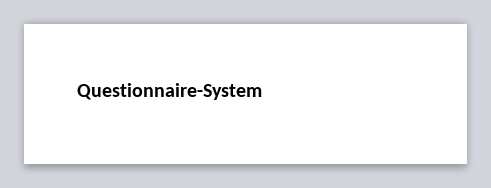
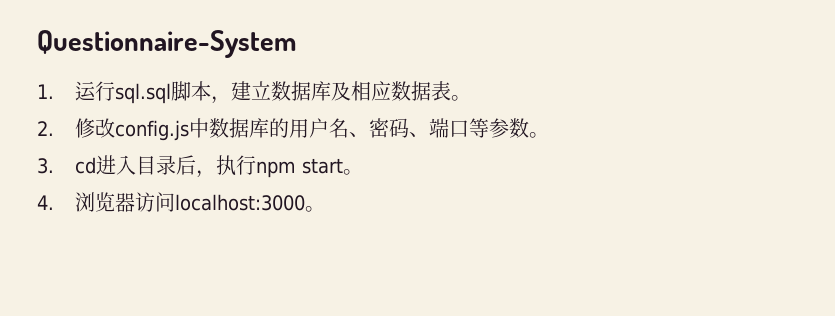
+ 1.运行sql.sql脚本，建立数据库及相应数据表。
+ 2.修改config.js中数据库的用户名、密码、端口等参数。
+ 3. cd进入目录后，执行npm start。
+ 4.浏览器访问localhost:3000。

